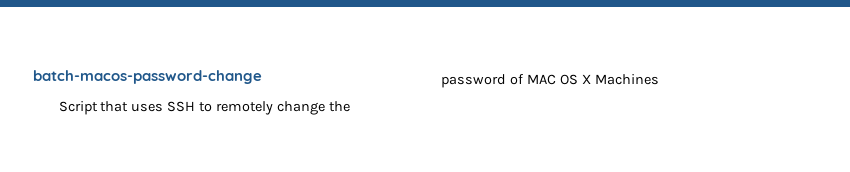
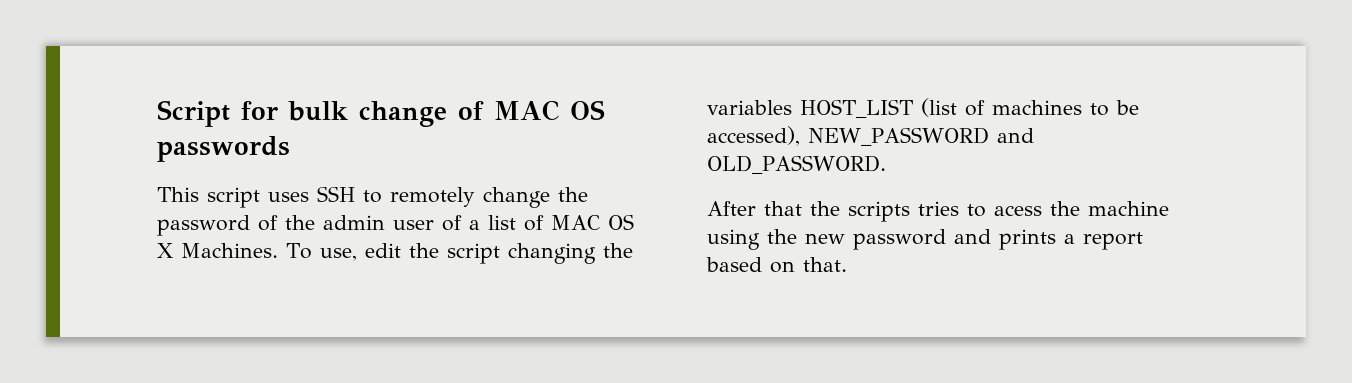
- batch-macos-password-change
- Script that uses SSH to remotely change the password of MAC OS X Machines
+ Script for bulk change of MAC OS passwords
+ This script uses SSH to remotely change the password of the admin user of a list of MAC OS X Machines. To use, edit the script changing the variables HOST_LIST (list of machines to be accessed), NEW_PASSWORD and OLD_PASSWORD.
+ After that the scripts tries to acess the machine using the new password and prints a report based on that.

